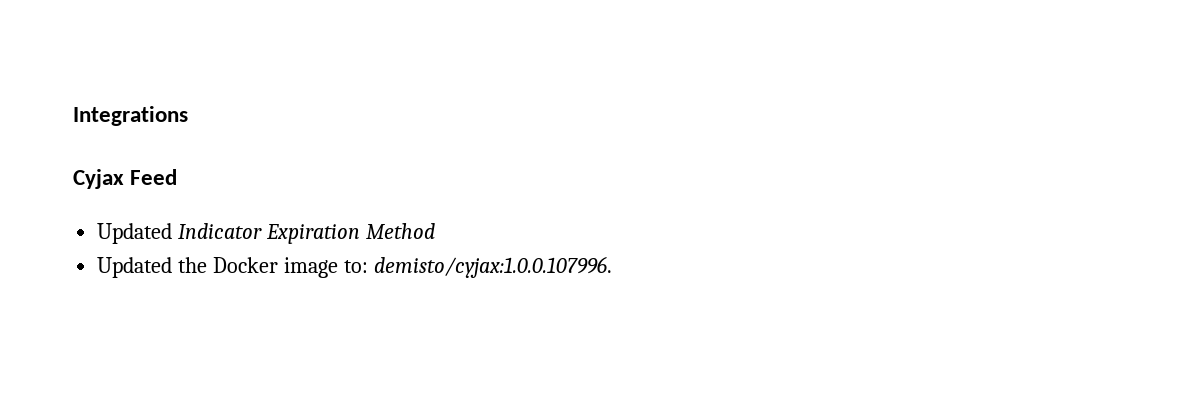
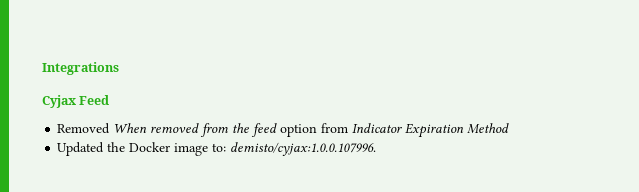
- Updated Indicator Expiration Method
+ Removed When removed from the feed option from Indicator Expiration Method

